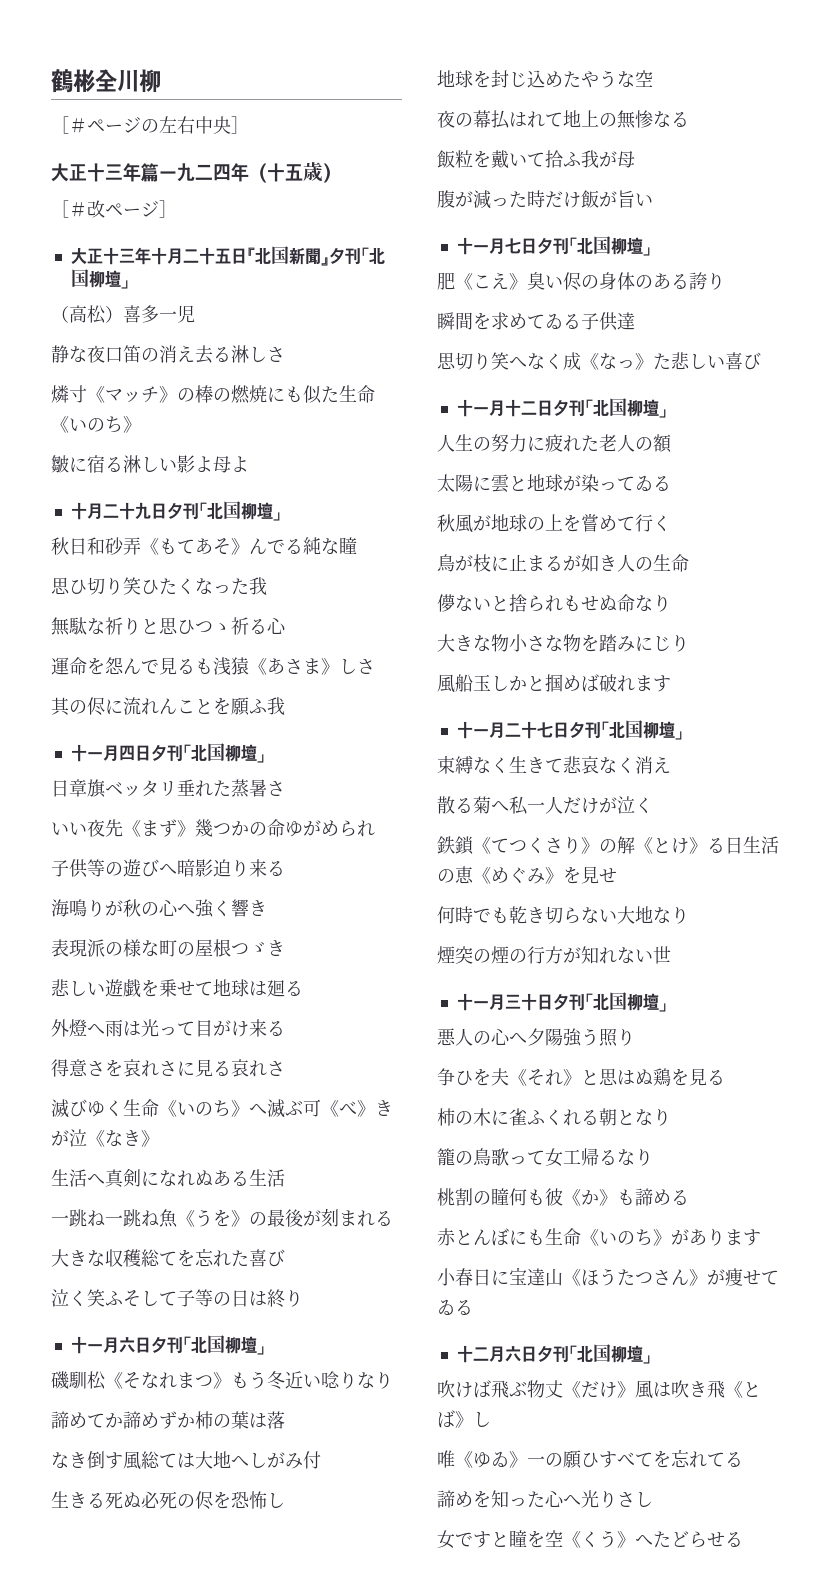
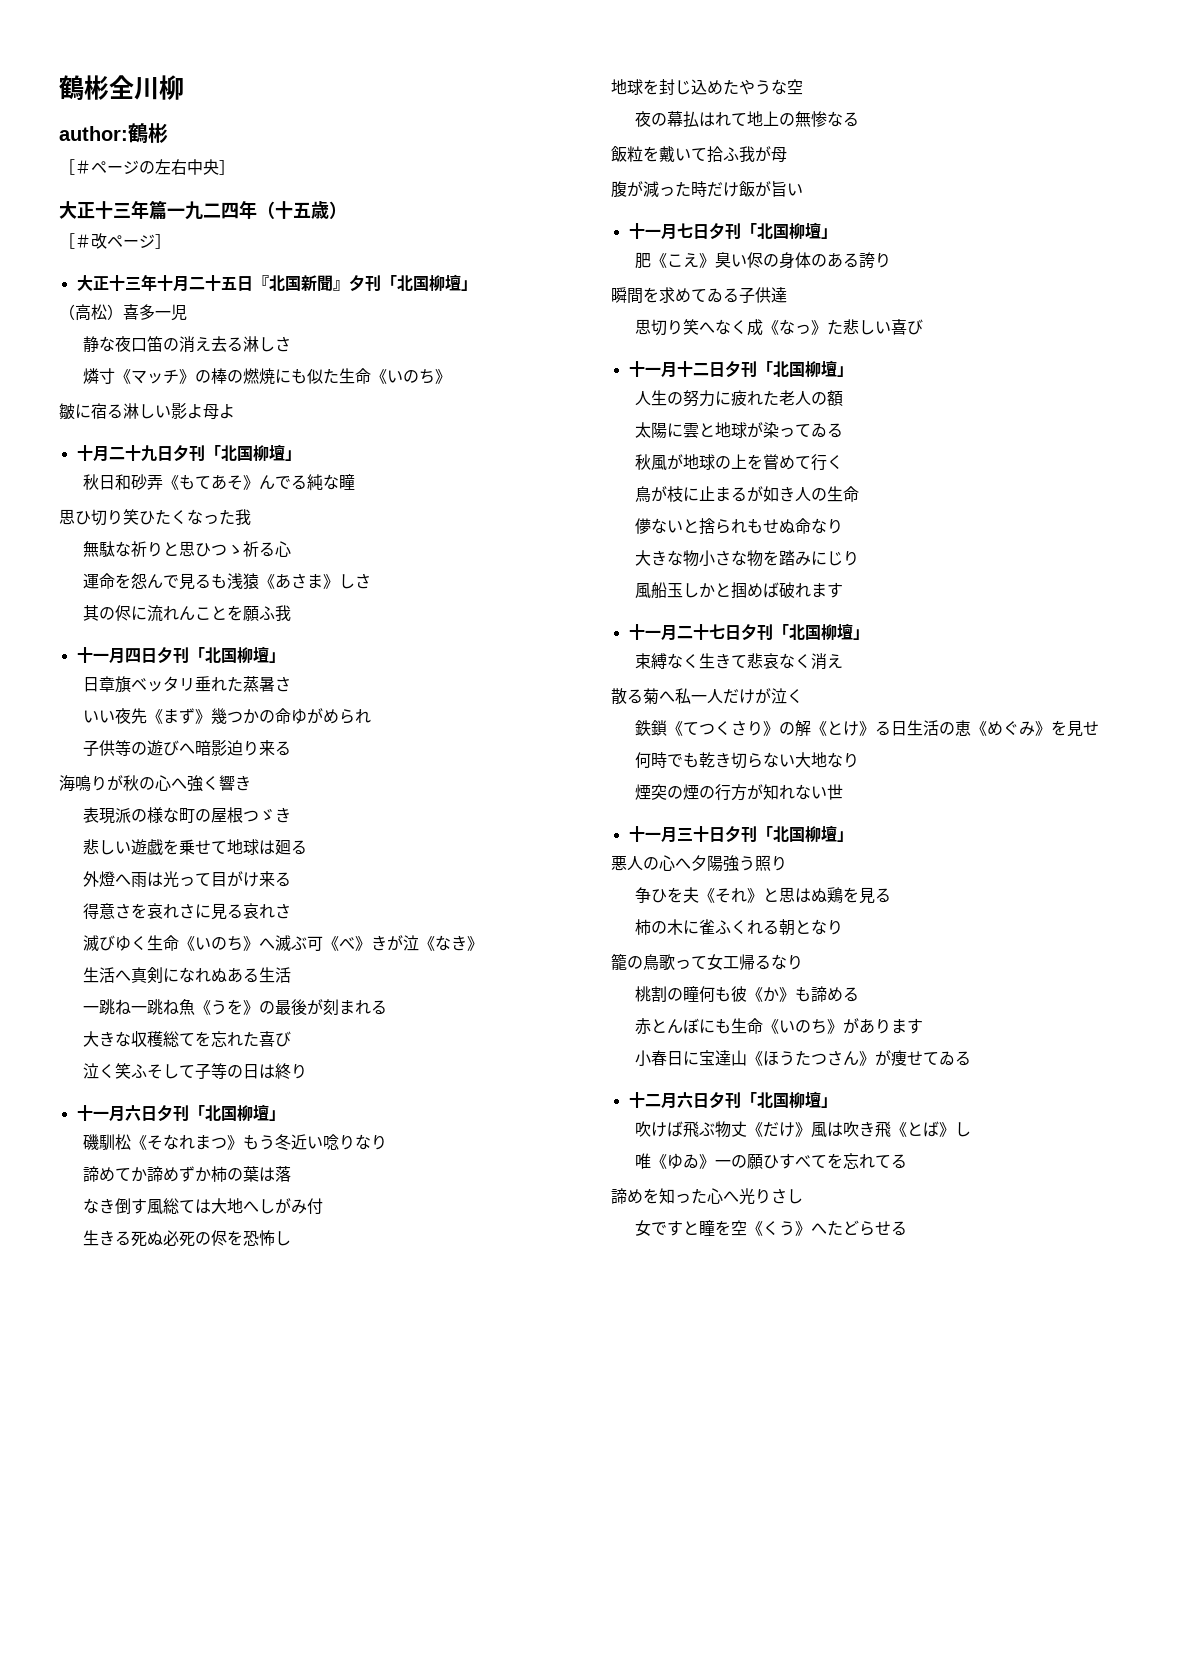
+ author:鶴彬

